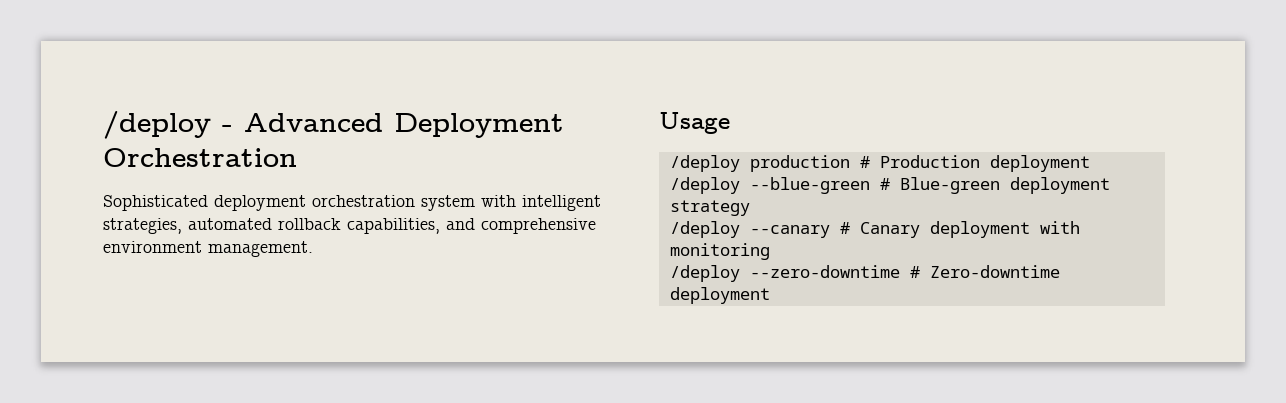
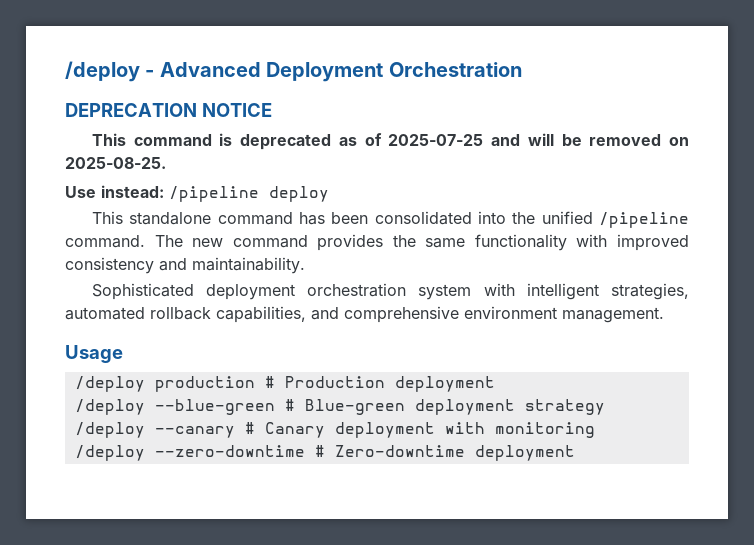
+ DEPRECATION NOTICE
+ This command is deprecated as of 2025-07-25 and will be removed on 2025-08-25.
+ Use instead: /pipeline deploy
+ This standalone command has been consolidated into the unified /pipeline command. The new command provides the same functionality with improved consistency and maintainability.

